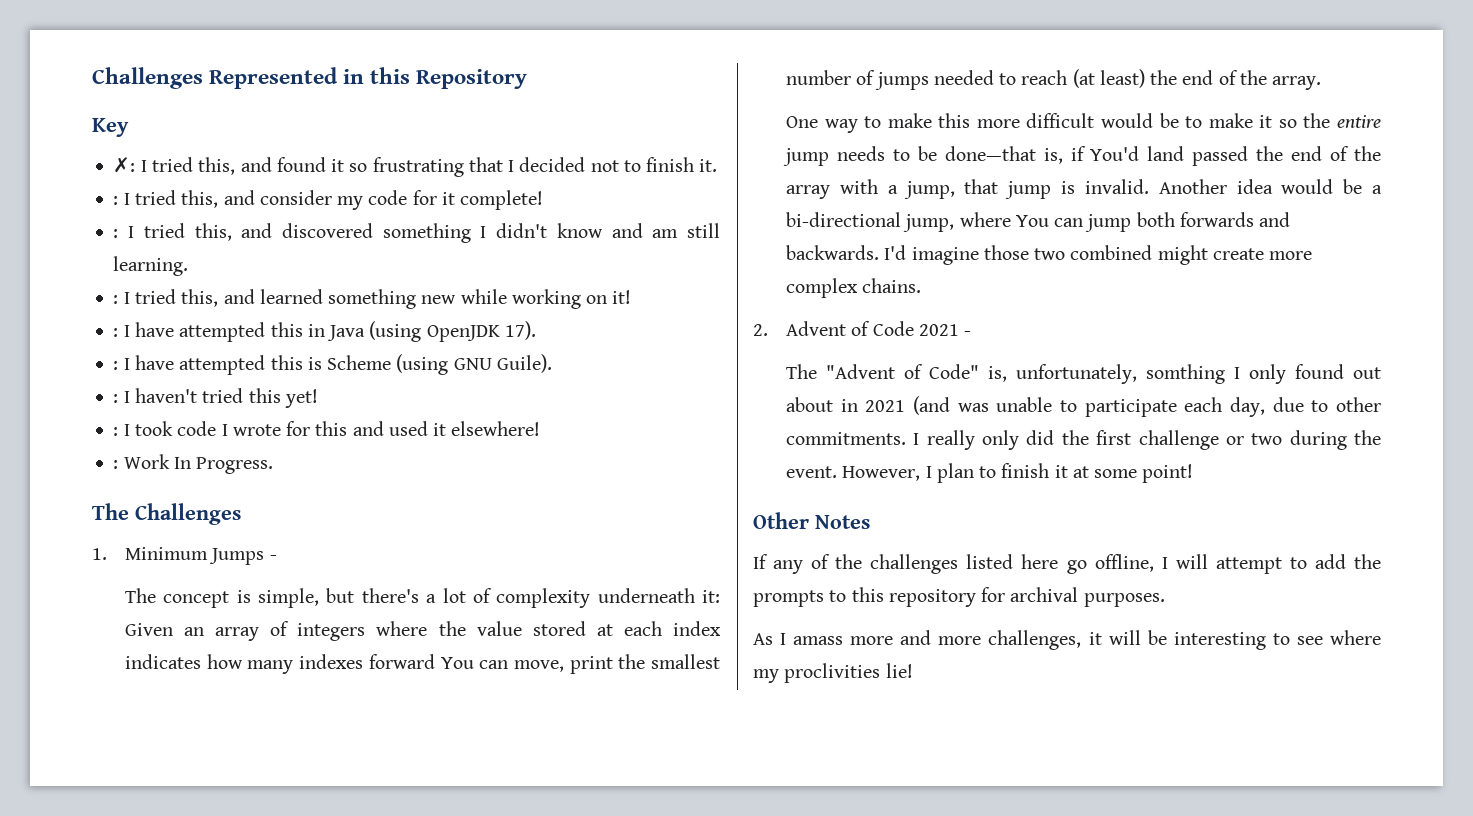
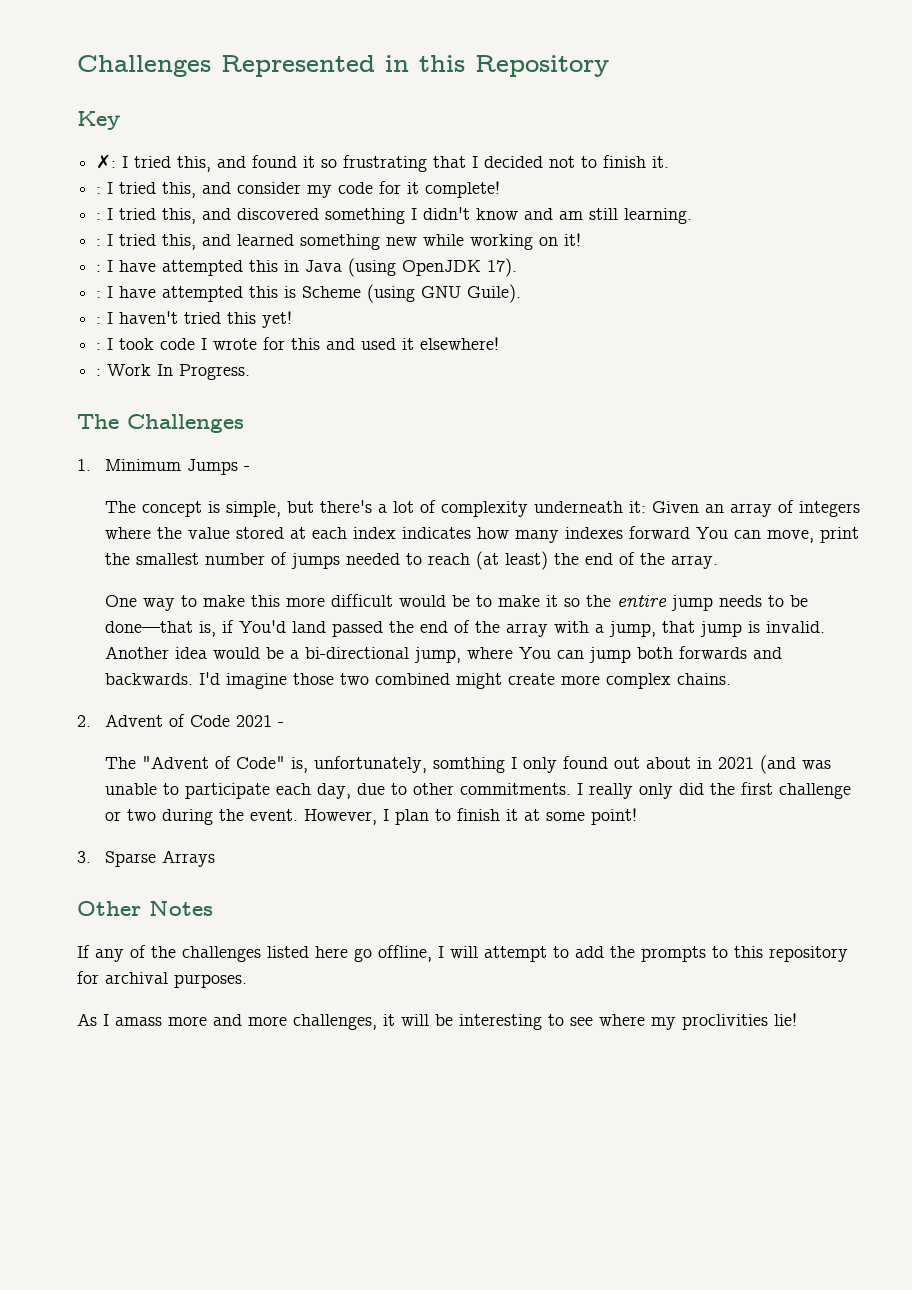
+ 3. Sparse Arrays

